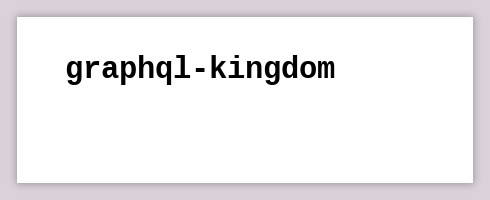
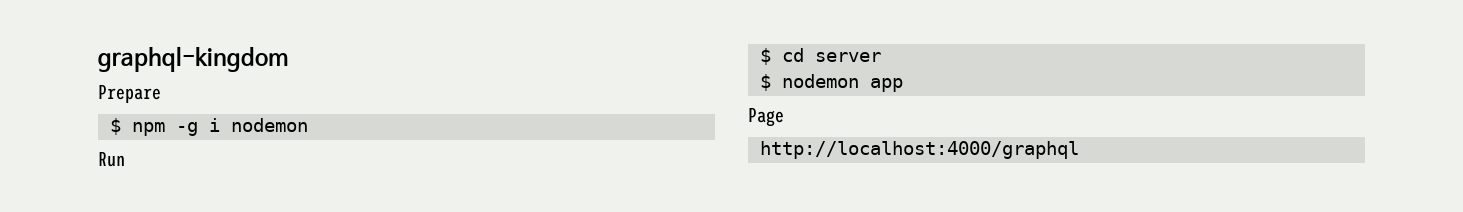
+ Prepare
+ $ npm -g i nodemon
+ Run
+ $ cd server
+ $ nodemon app
+ Page
+ http://localhost:4000/graphql

